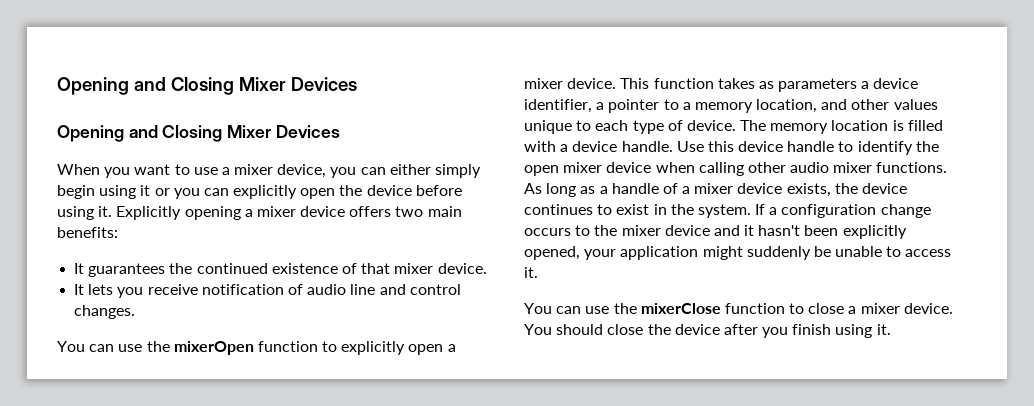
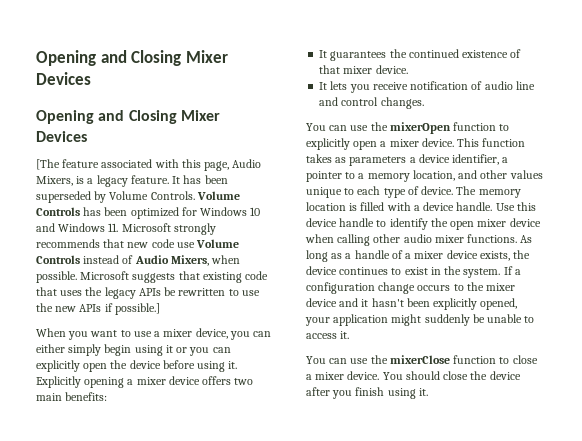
+ [The feature associated with this page, Audio Mixers, is a legacy feature. It has been superseded by Volume Controls. Volume Controls has been optimized for Windows 10 and Windows 11. Microsoft strongly recommends that new code use Volume Controls instead of Audio Mixers, when possible. Microsoft suggests that existing code that uses the legacy APIs be rewritten to use the new APIs if possible.]

